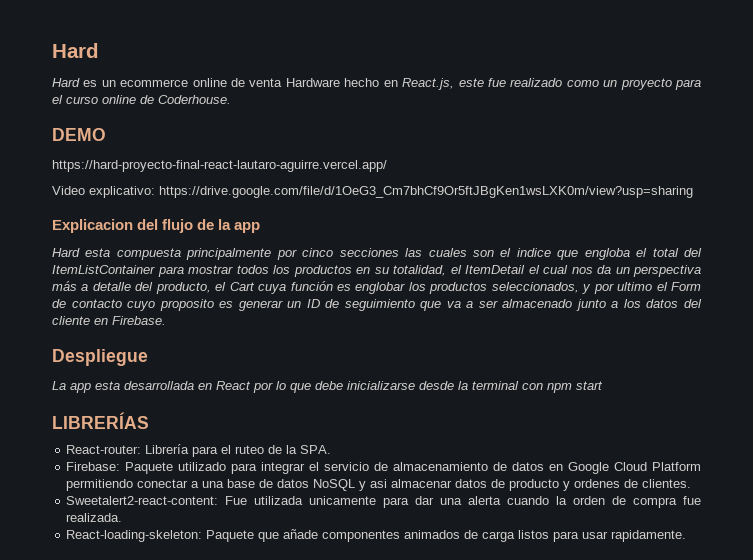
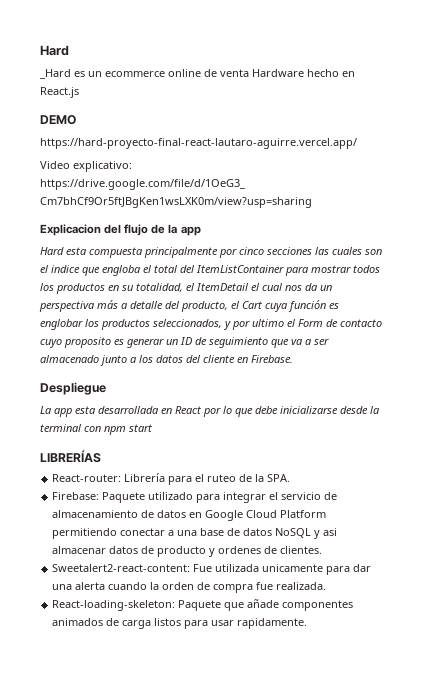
- Hard es un ecommerce online de venta Hardware hecho en React.js, este fue realizado como un proyecto para el curso online de Coderhouse.
+ _Hard es un ecommerce online de venta Hardware hecho en React.js

